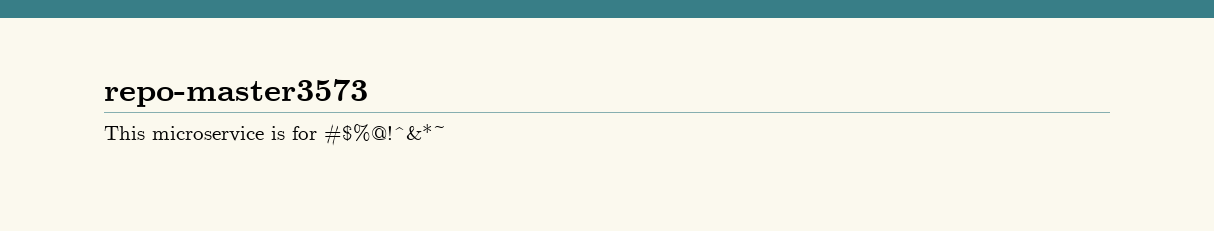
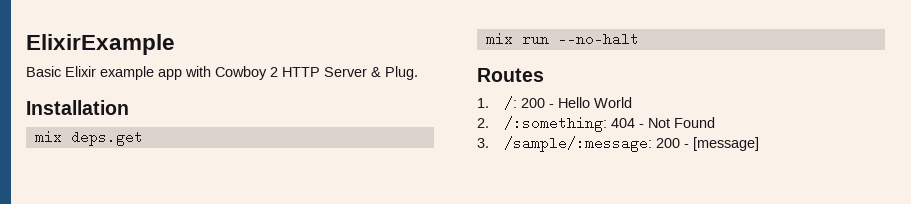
- repo-master3573
- This microservice is for #$%@!^&*~
+ ElixirExample
+ Basic Elixir example app with Cowboy 2 HTTP Server & Plug.
+ Installation
+ mix deps.get
+ mix run --no-halt
+ Routes
+ 1. /: 200 - Hello World
+ 2. /:something: 404 - Not Found
+ 3. /sample/:message: 200 - [message]

